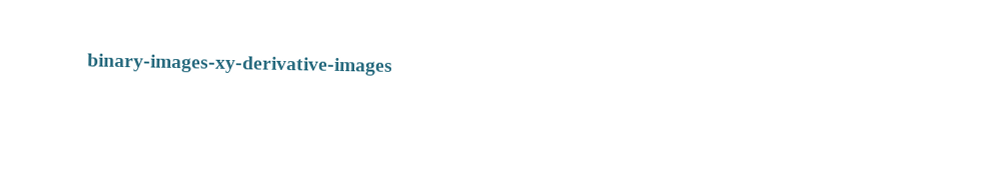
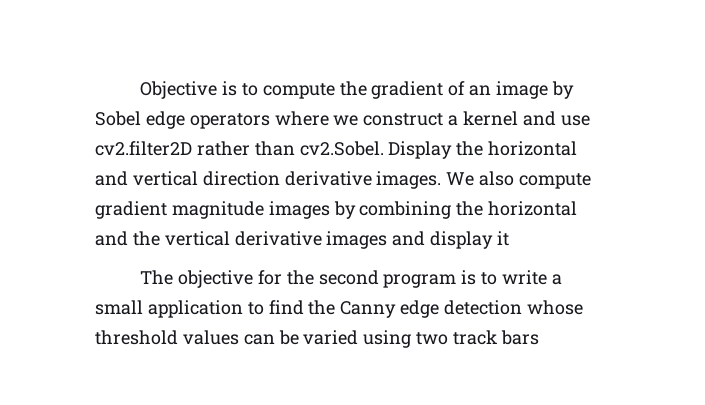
- binary-images-xy-derivative-images
+ Objective is to compute the gradient of an image by Sobel edge operators where we construct a kernel and use cv2.filter2D rather than cv2.Sobel. Display the horizontal and vertical direction derivative images. We also compute gradient magnitude images by combining the horizontal and the vertical derivative images and display it
+ The objective for the second program is to write a small application to find the Canny edge detection whose threshold values can be varied using two track bars

